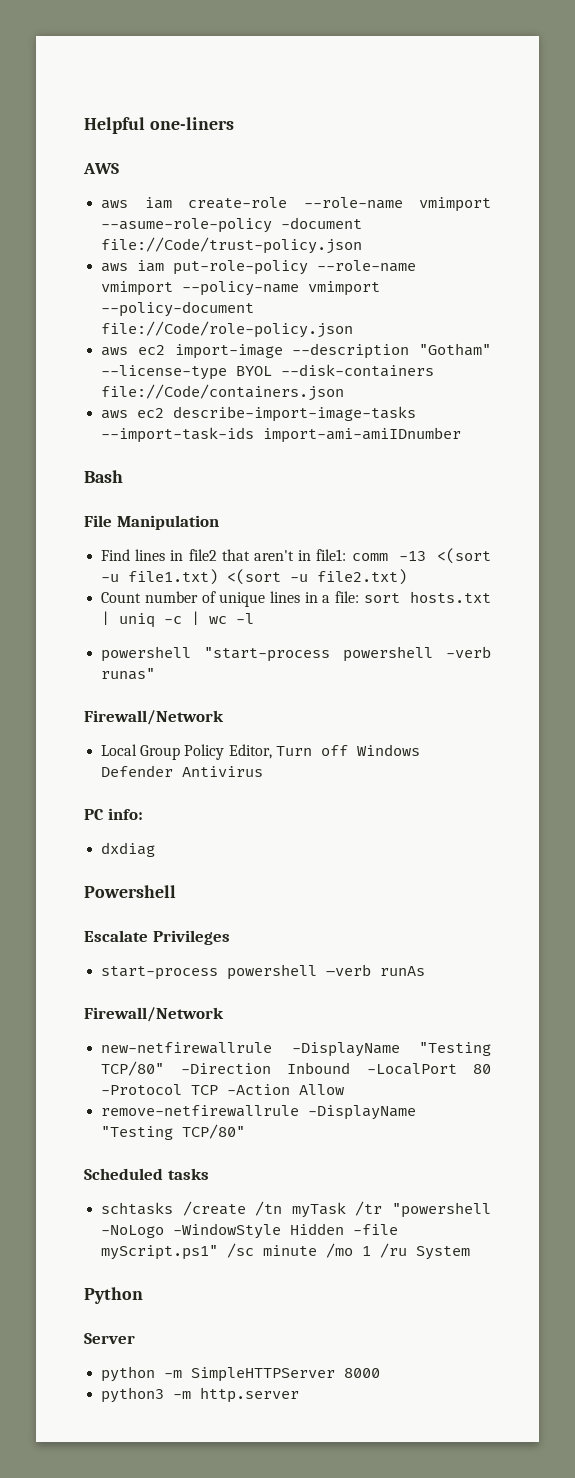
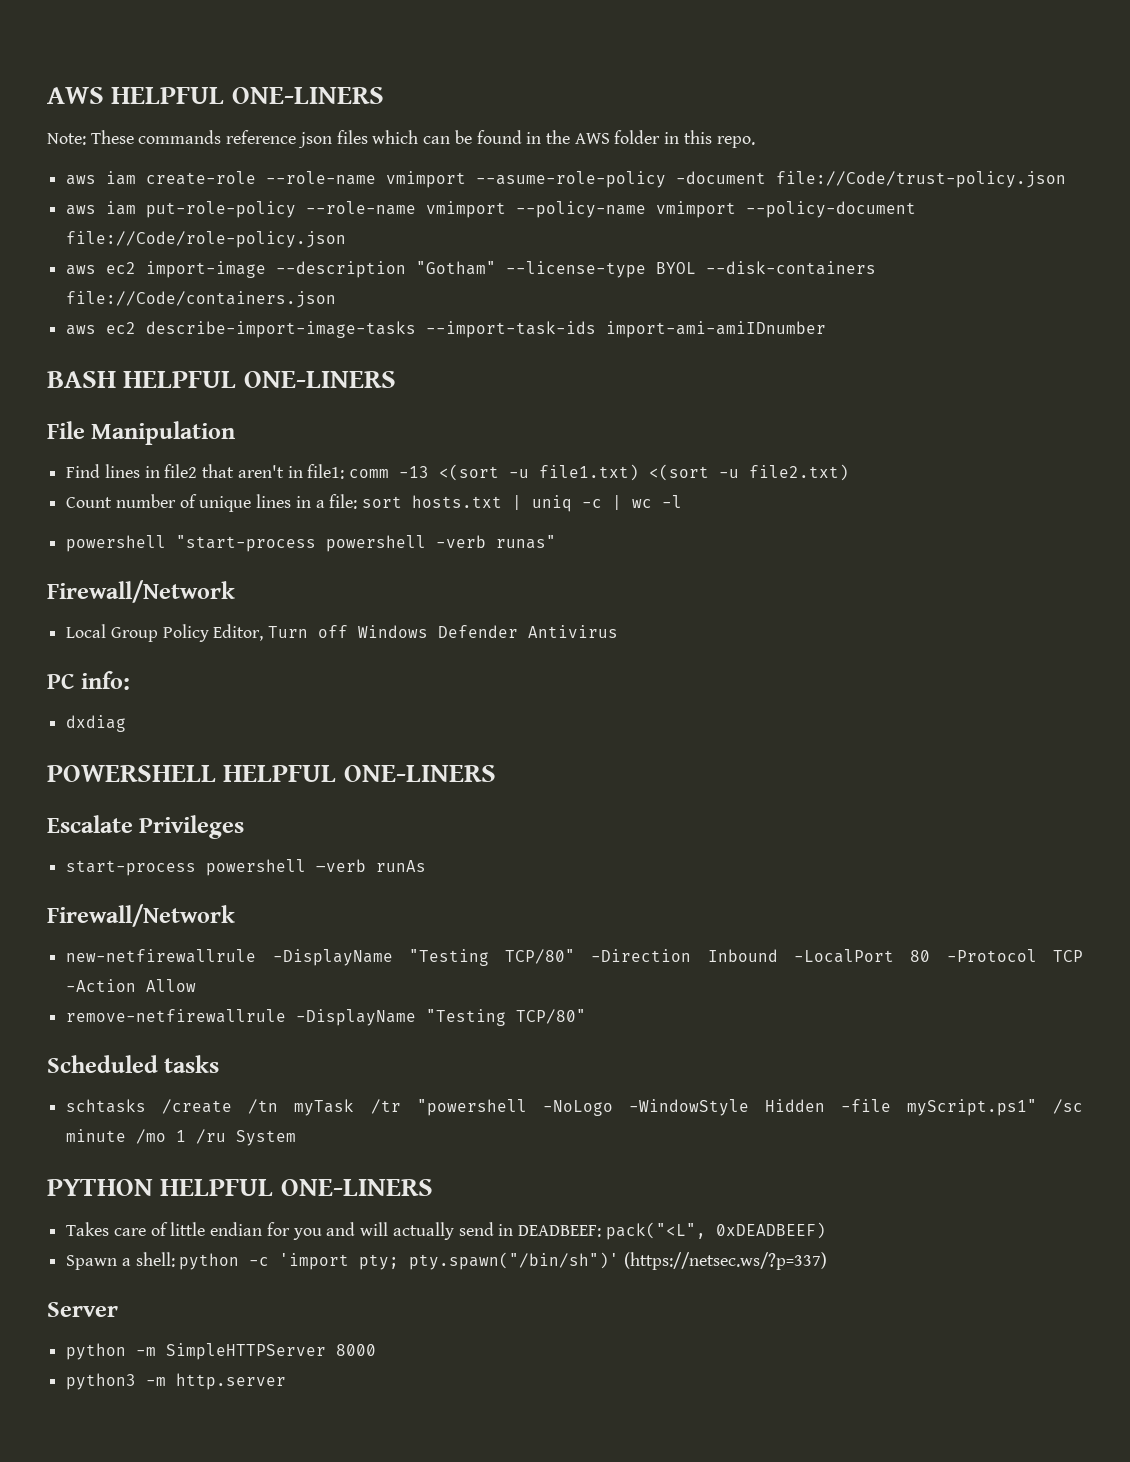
- Helpful one-liners
- AWS
+ AWS HELPFUL ONE-LINERS
+ Note: These commands reference json files which can be found in the AWS folder in this repo.
- Bash
+ BASH HELPFUL ONE-LINERS
- Powershell
+ POWERSHELL HELPFUL ONE-LINERS
- Python
+ PYTHON HELPFUL ONE-LINERS
+ Takes care of little endian for you and will actually send in DEADBEEF: pack("<L", 0xDEADBEEF)
+ Spawn a shell: python -c 'import pty; pty.spawn("/bin/sh")' (https://netsec.ws/?p=337)

